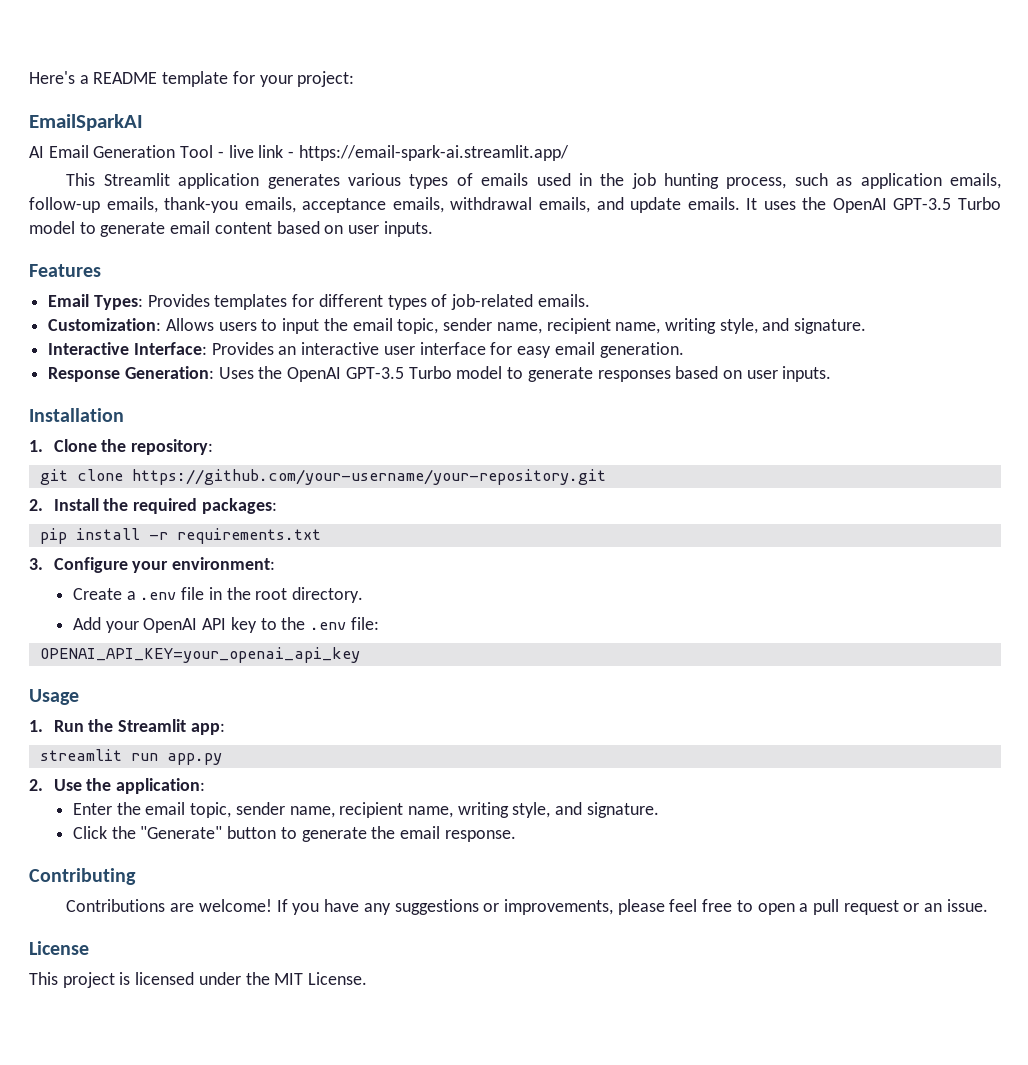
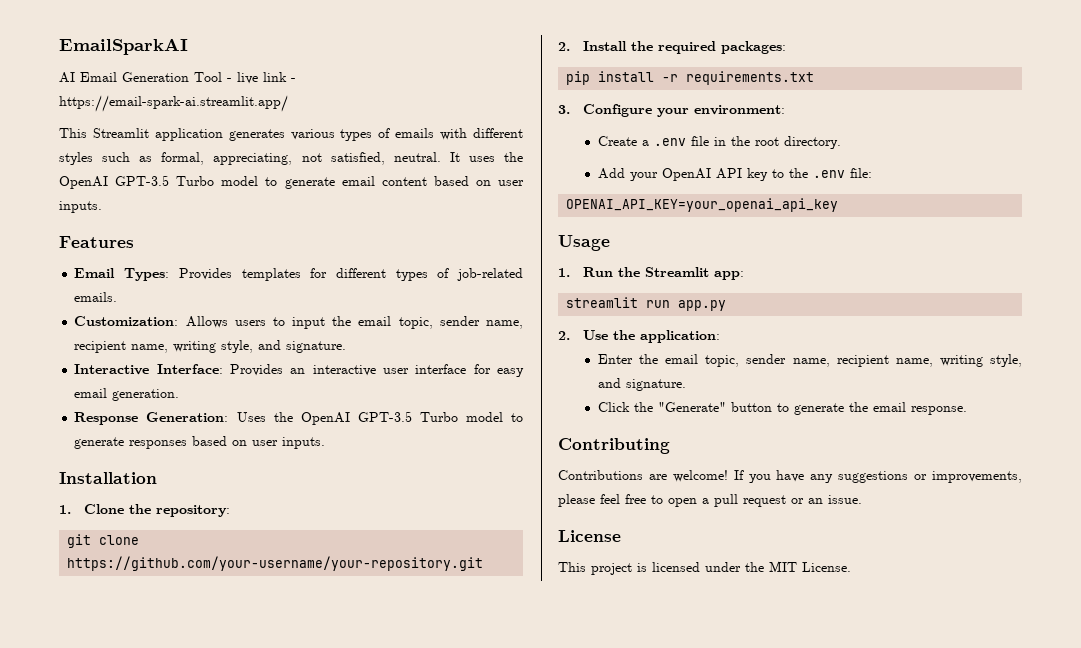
- Here's a README template for your project:
- This Streamlit application generates various types of emails used in the job hunting process, such as application emails, follow-up emails, thank-you emails, acceptance emails, withdrawal emails, and update emails.
+ This Streamlit application generates various types of emails with different styles such as formal, appreciating, not satisfied, neutral.

